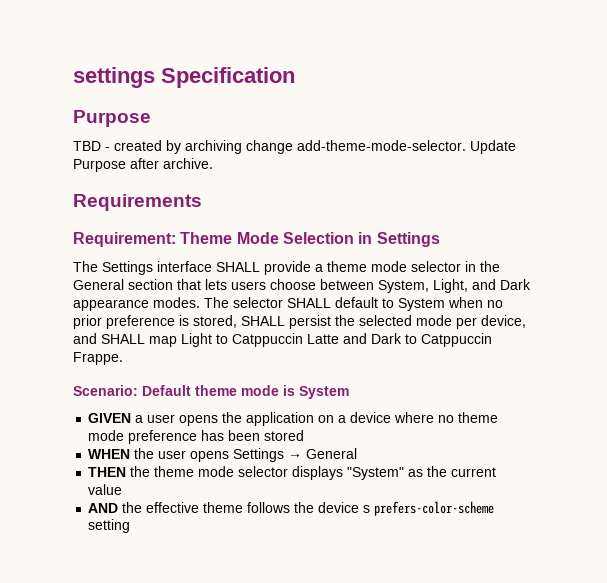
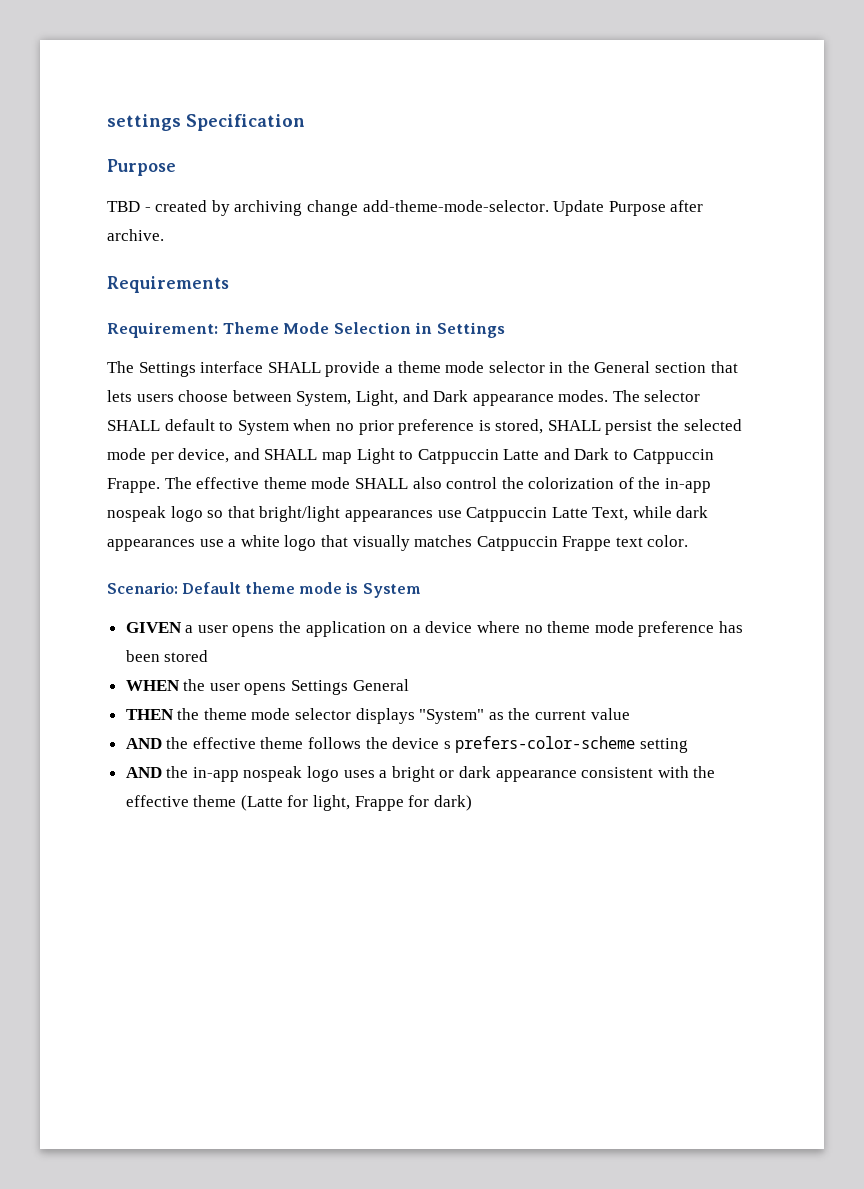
+ The effective theme mode SHALL also control the colorization of the in-app nospeak logo so that bright/light appearances use Catppuccin Latte Text, while dark appearances use a white logo that visually matches Catppuccin Frappe text color.
- WHEN the user opens Settings → General
+ WHEN the user opens Settings General
+ AND the in-app nospeak logo uses a bright or dark appearance consistent with the effective theme (Latte for light, Frappe for dark)

